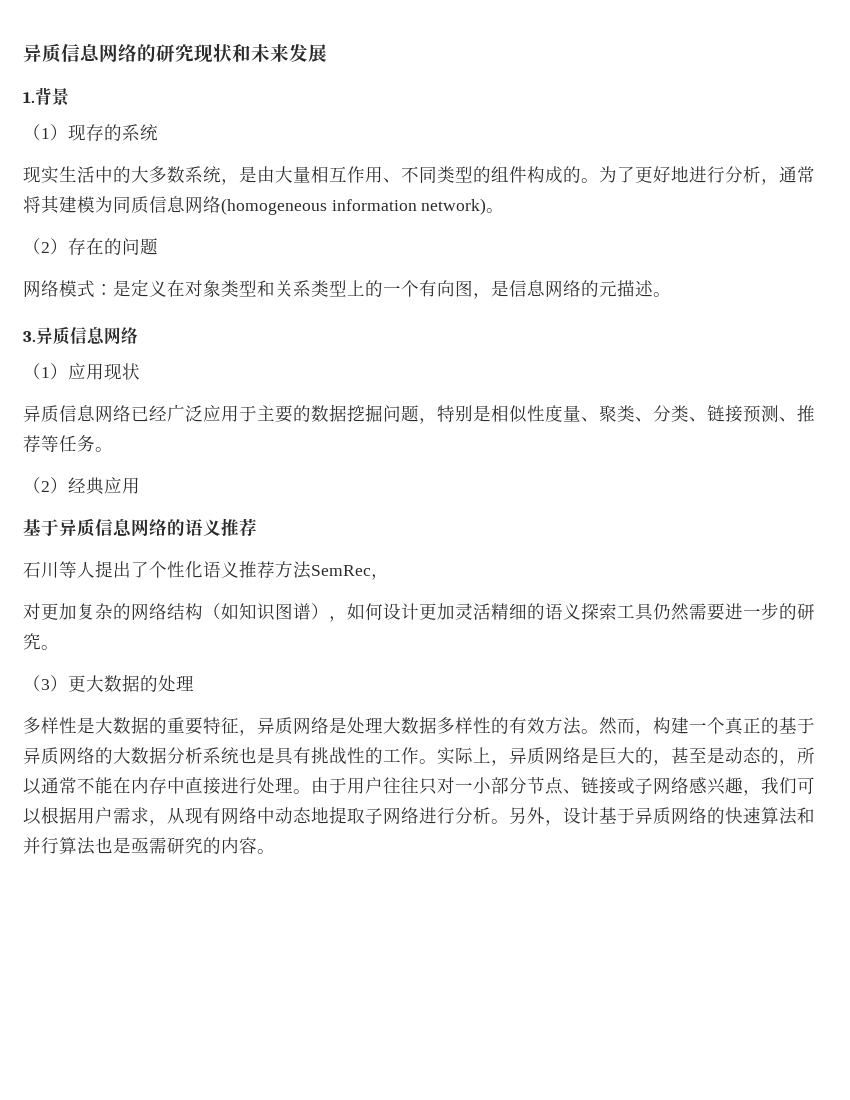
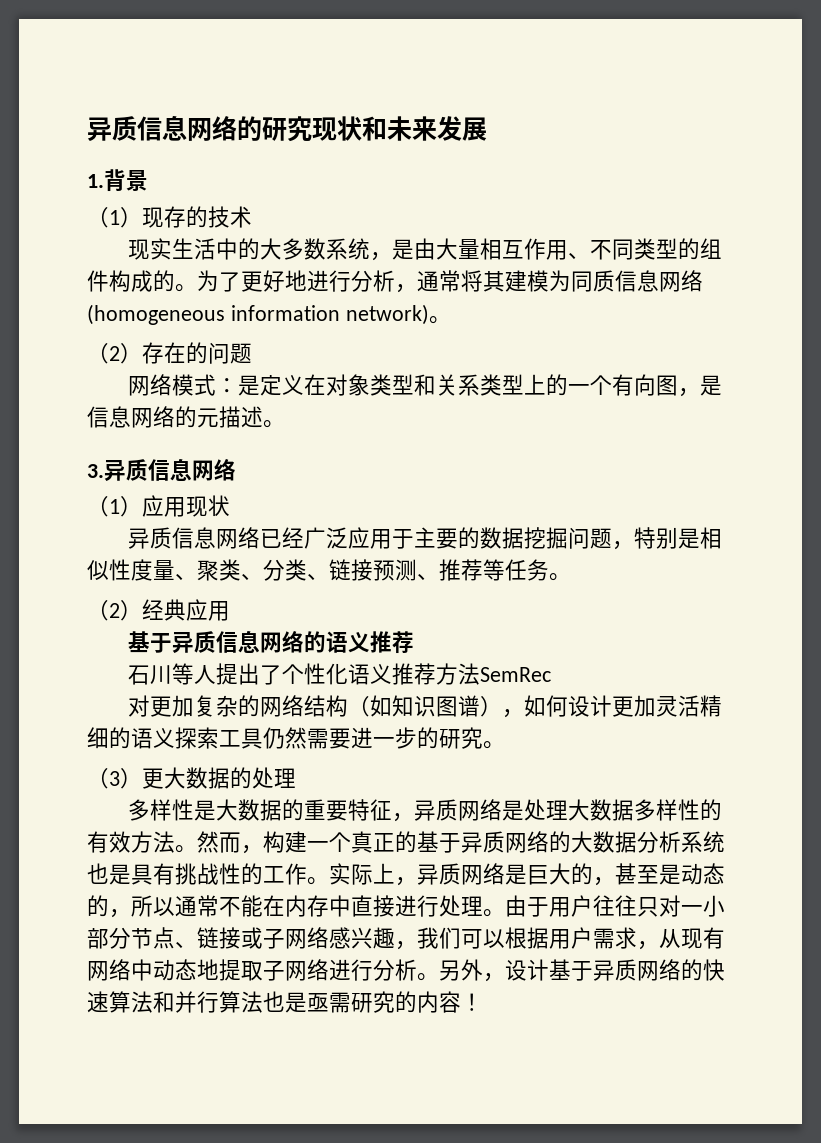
- （1）现存的系统
+ （1）现存的技术
- 石川等人提出了个性化语义推荐方法SemRec，
+ 石川等人提出了个性化语义推荐方法SemRec
- 另外，设计基于异质网络的快速算法和并行算法也是亟需研究的内容。
+ 另外，设计基于异质网络的快速算法和并行算法也是亟需研究的内容！

